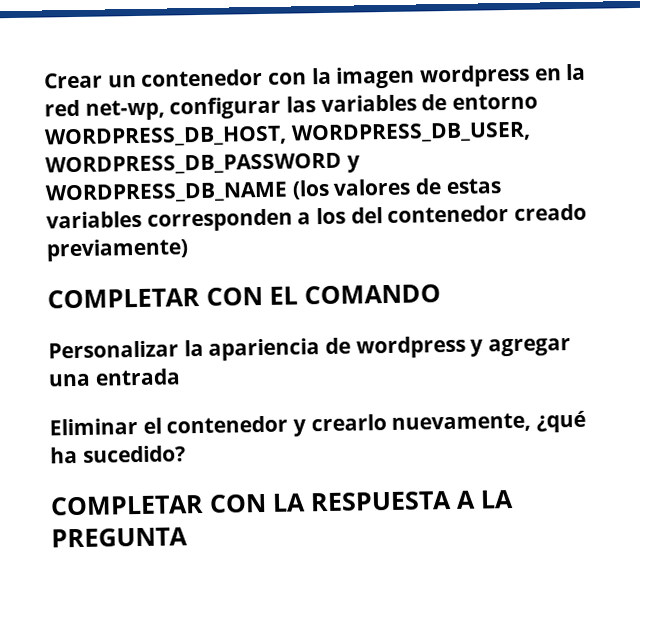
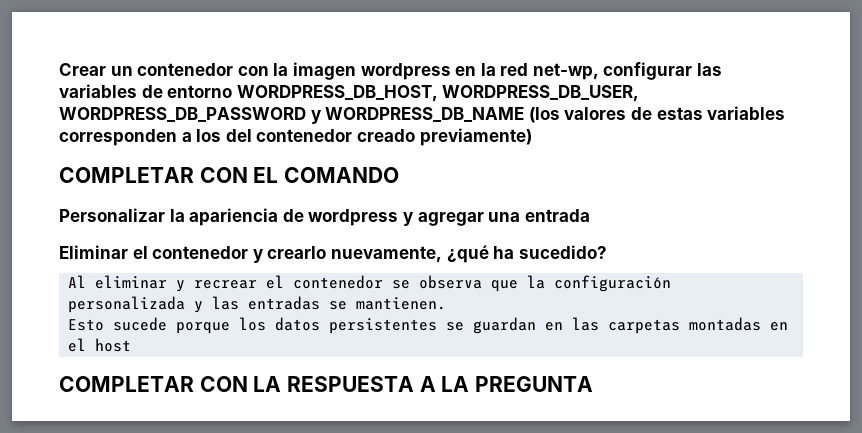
+ Al eliminar y recrear el contenedor se observa que la configuración personalizada y las entradas se mantienen.
+ Esto sucede porque los datos persistentes se guardan en las carpetas montadas en el host

